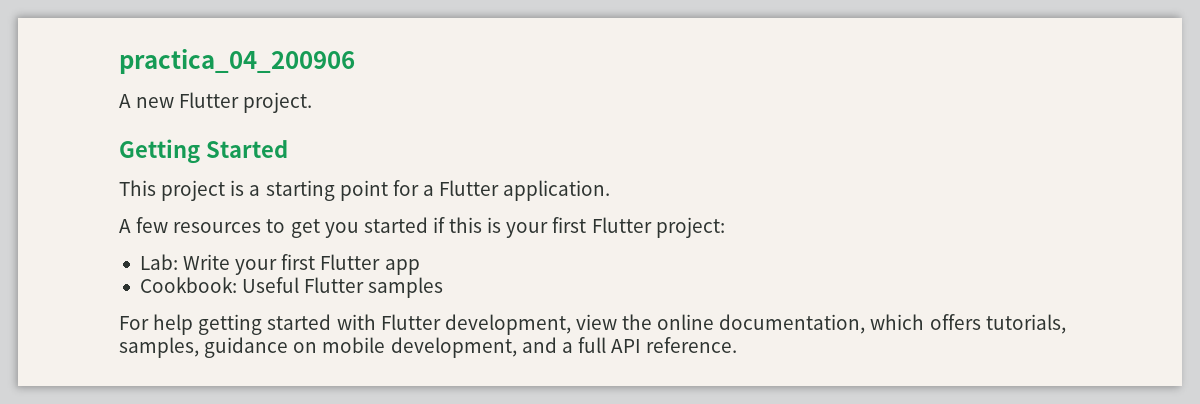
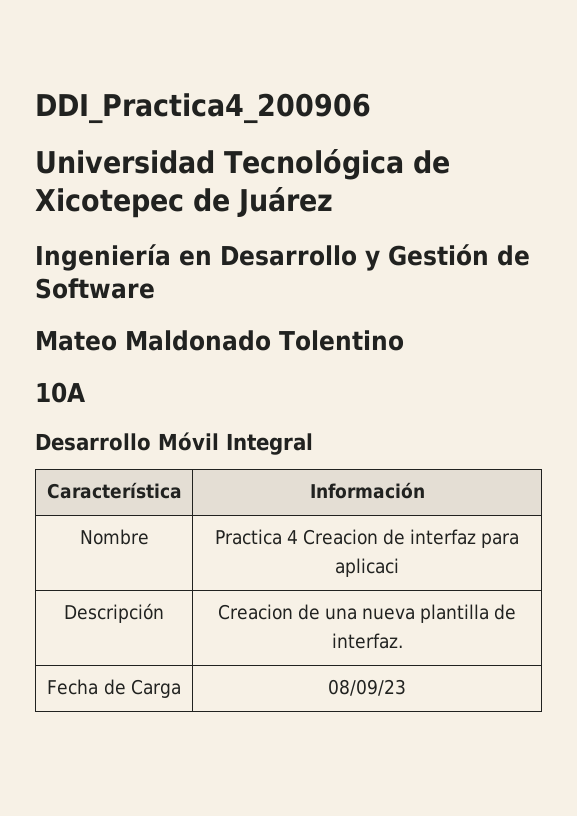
- practica_04_200906
- A new Flutter project.
- Getting Started
- This project is a starting point for a Flutter application.
- A few resources to get you started if this is your first Flutter project:
- Lab: Write your first Flutter app
- Cookbook: Useful Flutter samples
- For help getting started with Flutter development, view the online documentation, which offers tutorials, samples, guidance on mobile development, and a full API reference.
+ DDI_Practica4_200906
+ Universidad Tecnológica de Xicotepec de Juárez
+ Ingeniería en Desarrollo y Gestión de Software
+ Mateo Maldonado Tolentino
+ 10A
+ Desarrollo Móvil Integral
+ Característica | Información
+ Nombre | Practica 4 Creacion de interfaz para aplicaci
+ Descripción | Creacion de una nueva plantilla de interfaz.
+ Fecha de Carga | 08/09/23

